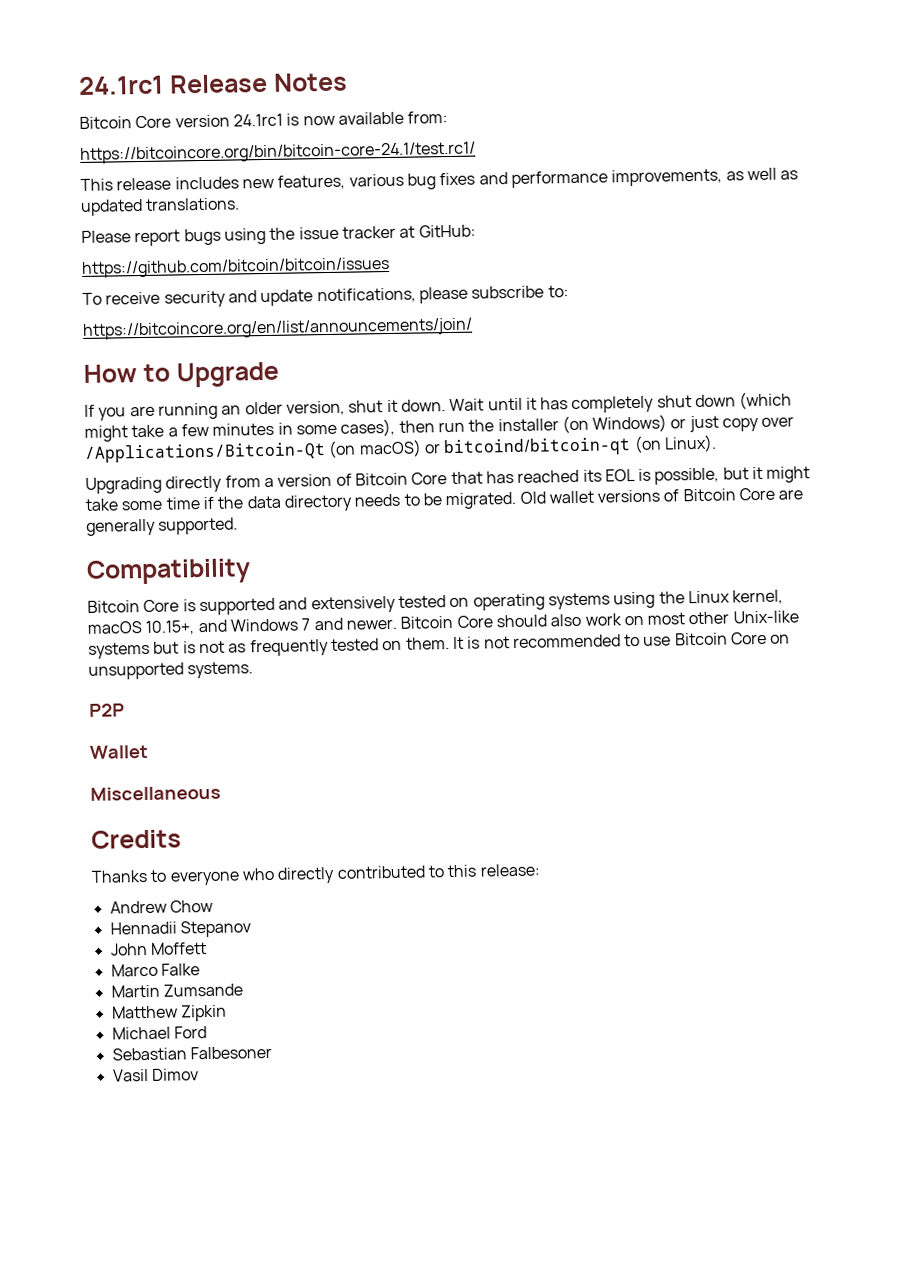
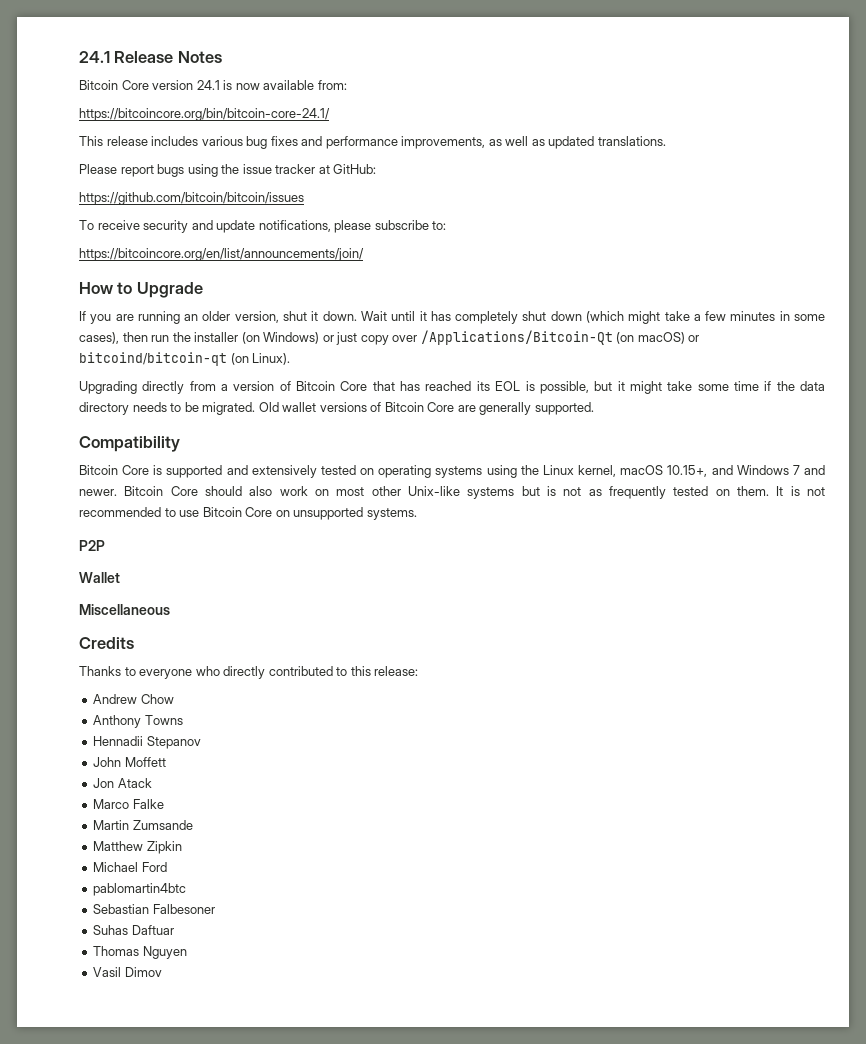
- 24.1rc1 Release Notes
+ 24.1 Release Notes
- Bitcoin Core version 24.1rc1 is now available from:
+ Bitcoin Core version 24.1 is now available from:
- https://bitcoincore.org/bin/bitcoin-core-24.1/test.rc1/
+ https://bitcoincore.org/bin/bitcoin-core-24.1/
- This release includes new features, various bug fixes and performance improvements, as well as updated translations.
+ This release includes various bug fixes and performance improvements, as well as updated translations.
+ Anthony Towns
+ Jon Atack
+ pablomartin4btc
+ Suhas Daftuar
+ Thomas Nguyen

